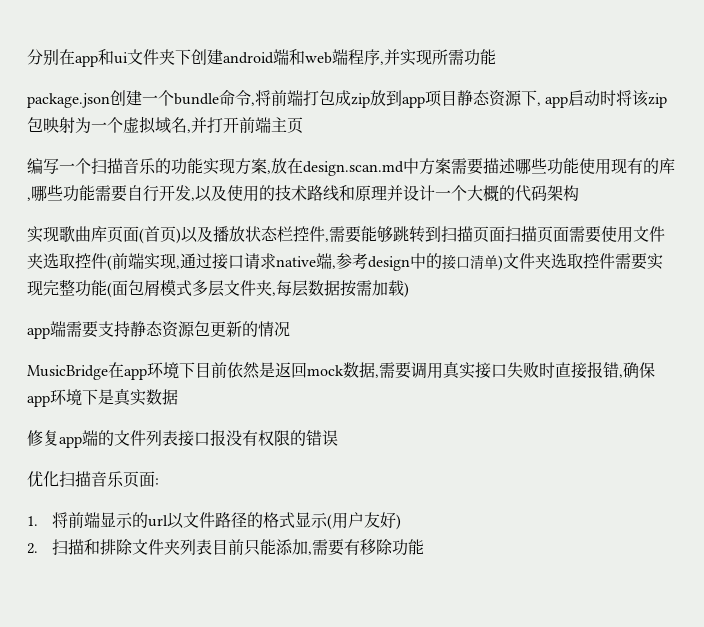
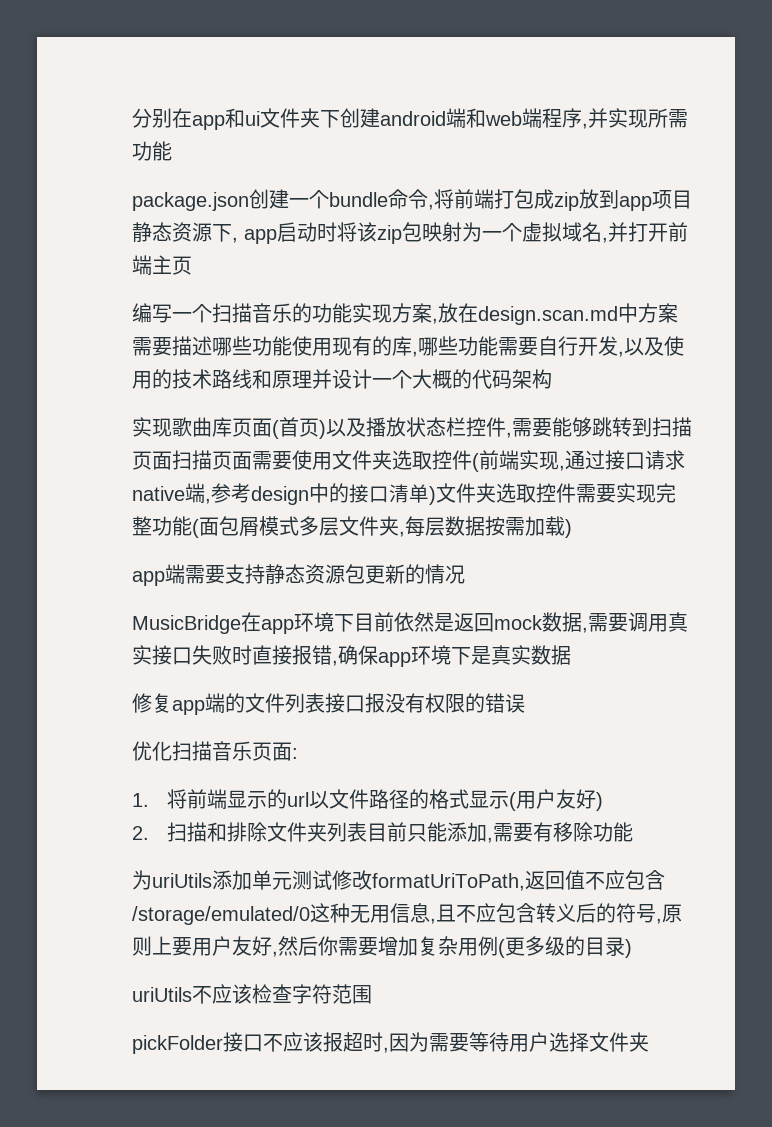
+ 为uriUtils添加单元测试修改formatUriToPath,返回值不应包含/storage/emulated/0这种无用信息,且不应包含转义后的符号,原则上要用户友好,然后你需要增加复杂用例(更多级的目录)
+ uriUtils不应该检查字符范围
+ pickFolder接口不应该报超时,因为需要等待用户选择文件夹

